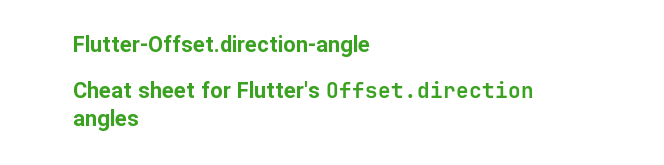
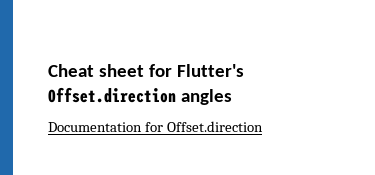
- Flutter-Offset.direction-angle
+ Documentation for Offset.direction

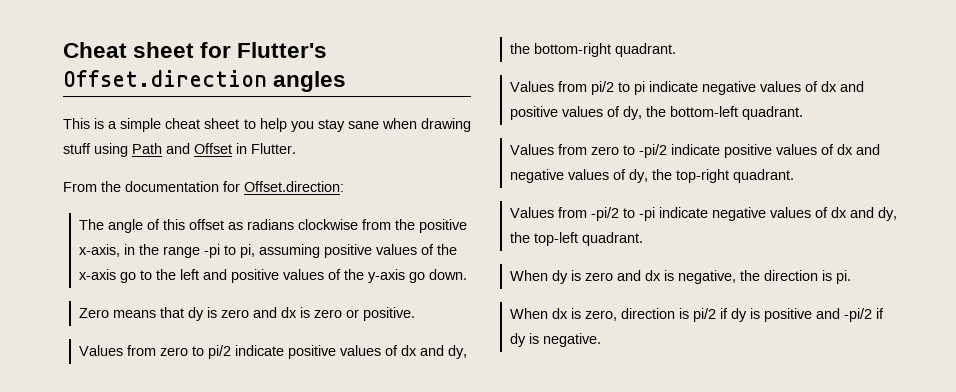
- Documentation for Offset.direction
+ This is a simple cheat sheet to help you stay sane when drawing stuff using Path and Offset in Flutter.
+ From the documentation for Offset.direction:
+ The angle of this offset as radians clockwise from the positive x-axis, in the range -pi to pi, assuming positive values of the x-axis go to the left and positive values of the y-axis go down.
+ Zero means that dy is zero and dx is zero or positive.
+ Values from zero to pi/2 indicate positive values of dx and dy, the bottom-right quadrant.
+ Values from pi/2 to pi indicate negative values of dx and positive values of dy, the bottom-left quadrant.
+ Values from zero to -pi/2 indicate positive values of dx and negative values of dy, the top-right quadrant.
+ Values from -pi/2 to -pi indicate negative values of dx and dy, the top-left quadrant.
+ When dy is zero and dx is negative, the direction is pi.
+ When dx is zero, direction is pi/2 if dy is positive and -pi/2 if dy is negative.

